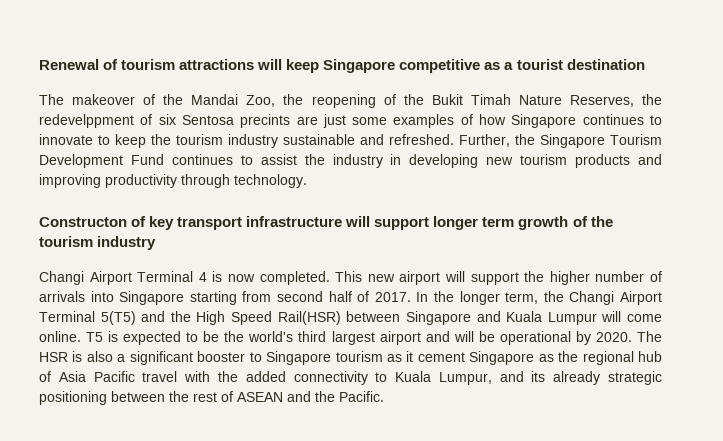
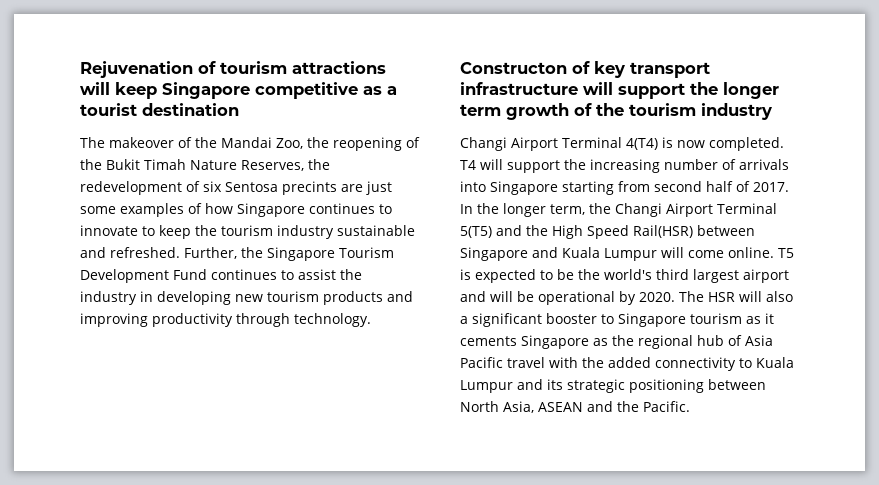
- Renewal of tourism attractions will keep Singapore competitive as a tourist destination
+ Rejuvenation of tourism attractions will keep Singapore competitive as a tourist destination
- The makeover of the Mandai Zoo, the reopening of the Bukit Timah Nature Reserves, the redevelppment of six Sentosa precints are just some examples of how Singapore continues to innovate to keep the tourism industry sustainable and refreshed.
+ The makeover of the Mandai Zoo, the reopening of the Bukit Timah Nature Reserves, the redevelopment of six Sentosa precints are just some examples of how Singapore continues to innovate to keep the tourism industry sustainable and refreshed.
- Constructon of key transport infrastructure will support longer term growth of the tourism industry
+ Constructon of key transport infrastructure will support the longer term growth of the tourism industry
- Changi Airport Terminal 4 is now completed.
+ Changi Airport Terminal 4(T4) is now completed.
- This new airport will support the higher number of arrivals into Singapore starting from second half of 2017.
+ T4 will support the increasing number of arrivals into Singapore starting from second half of 2017.
- The HSR is also a significant booster to Singapore tourism as it cement Singapore as the regional hub of Asia Pacific travel with the added connectivity to Kuala Lumpur, and its already strategic positioning between the rest of ASEAN and the Pacific.
+ The HSR will also a significant booster to Singapore tourism as it cements Singapore as the regional hub of Asia Pacific travel with the added connectivity to Kuala Lumpur and its strategic positioning between North Asia, ASEAN and the Pacific.

